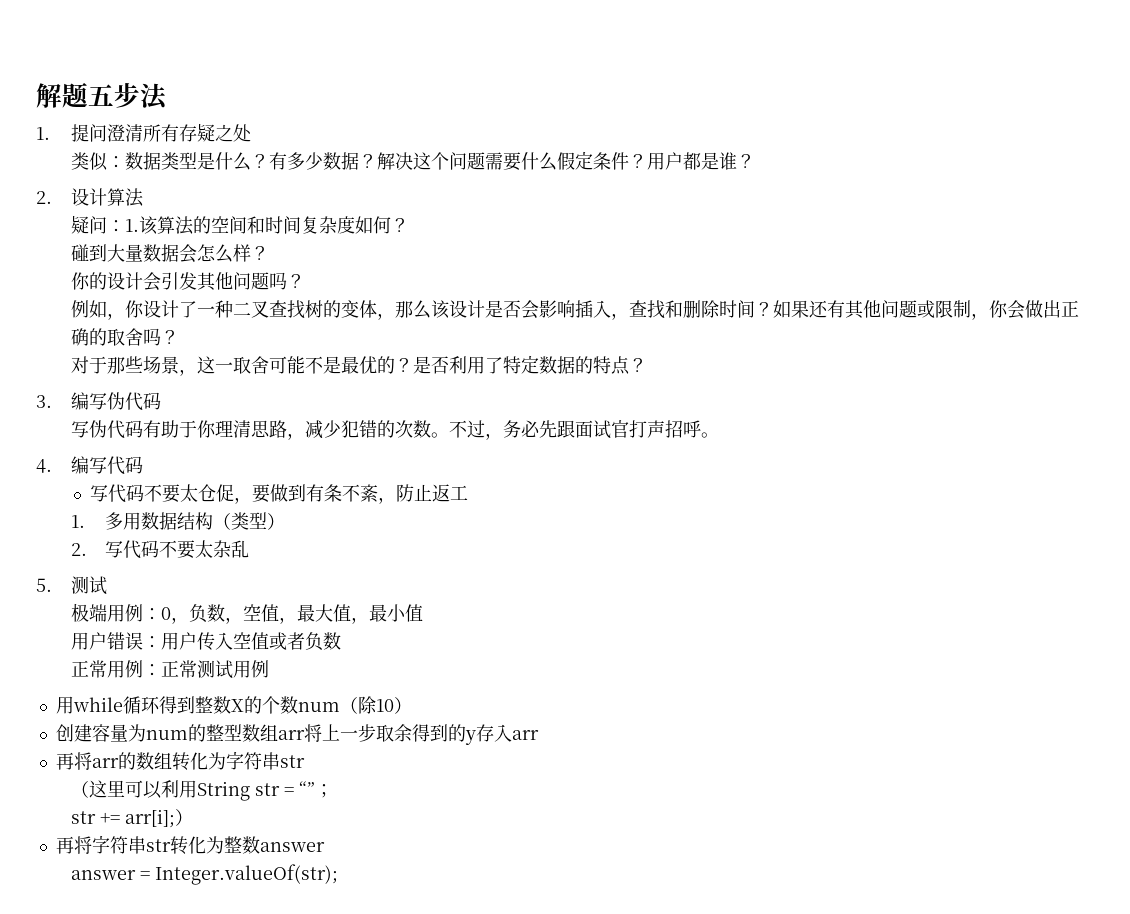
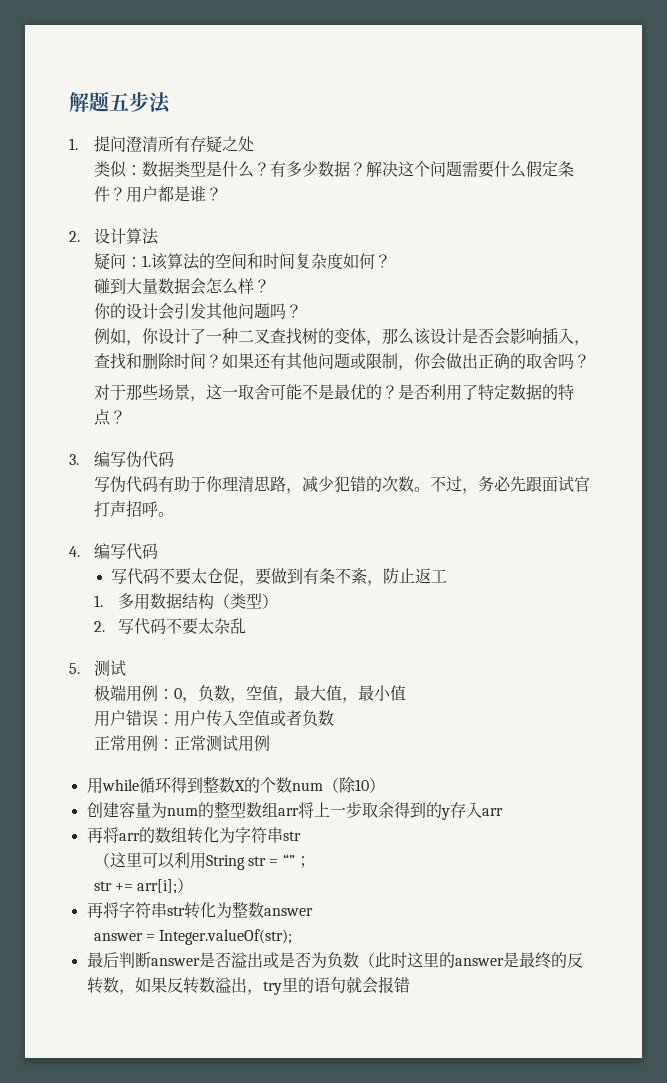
+ 最后判断answer是否溢出或是否为负数（此时这里的answer是最终的反转数，如果反转数溢出，try里的语句就会报错

